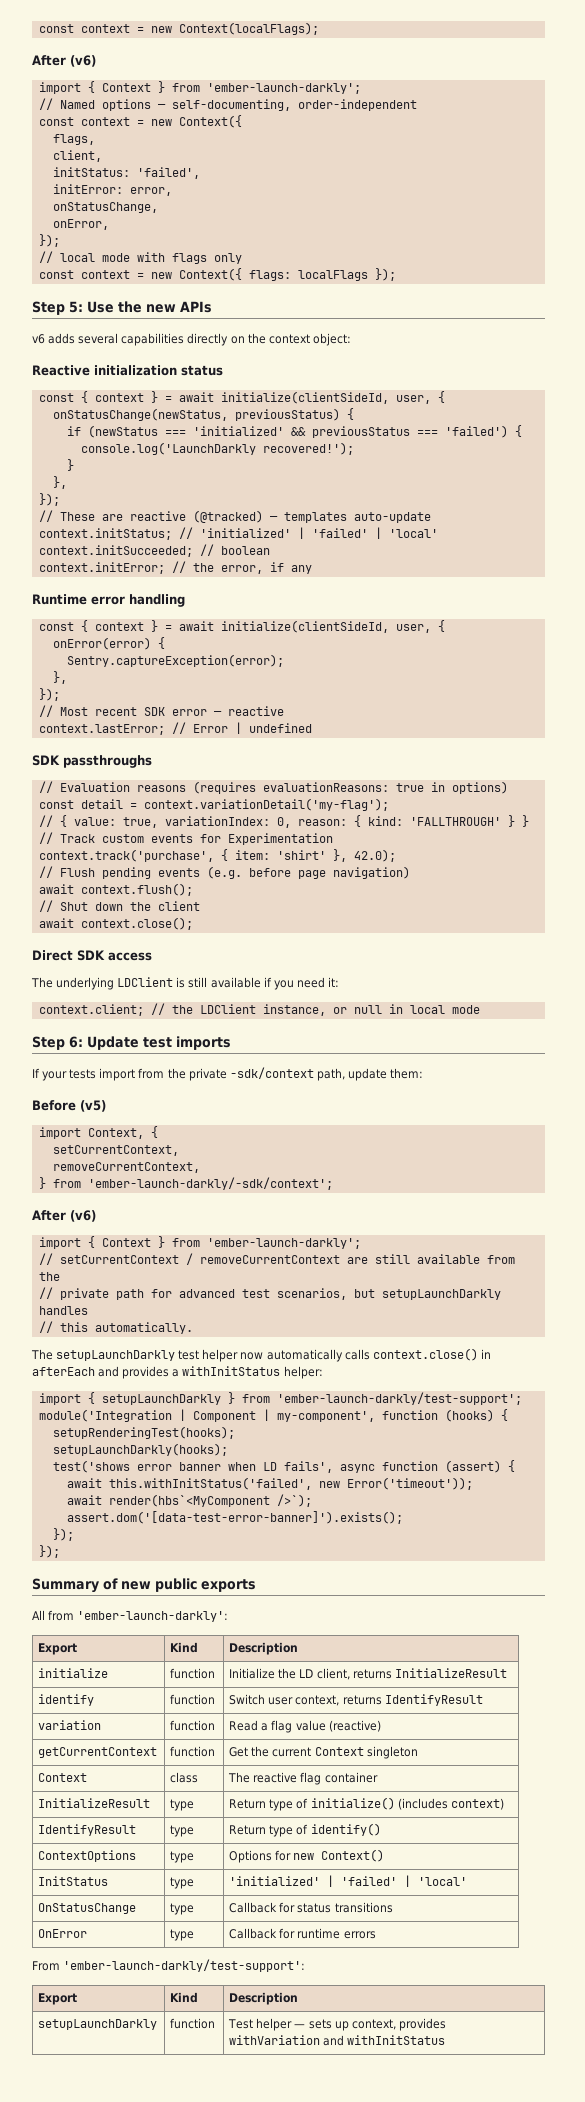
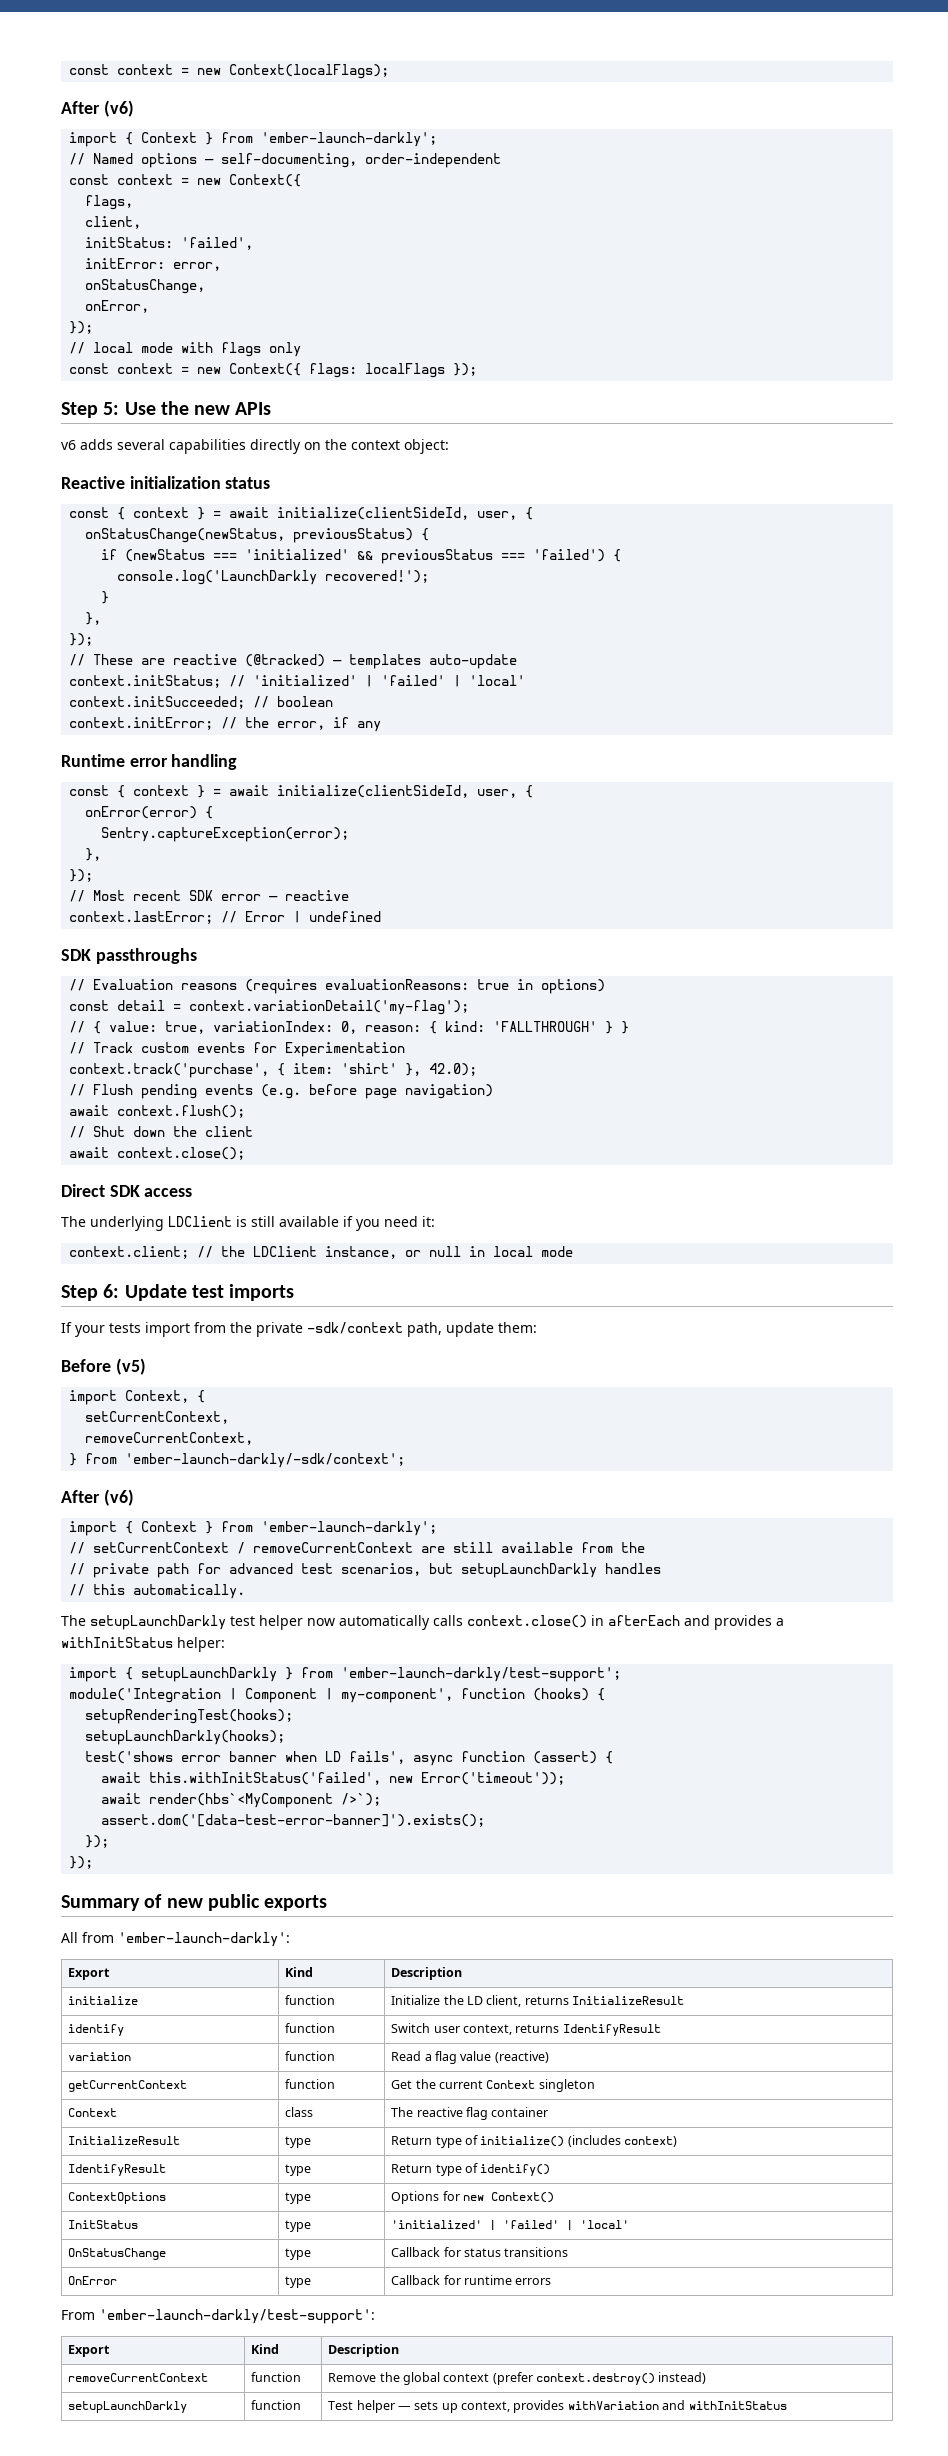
+ removeCurrentContext | function | Remove the global context (prefer context.destroy() instead)

